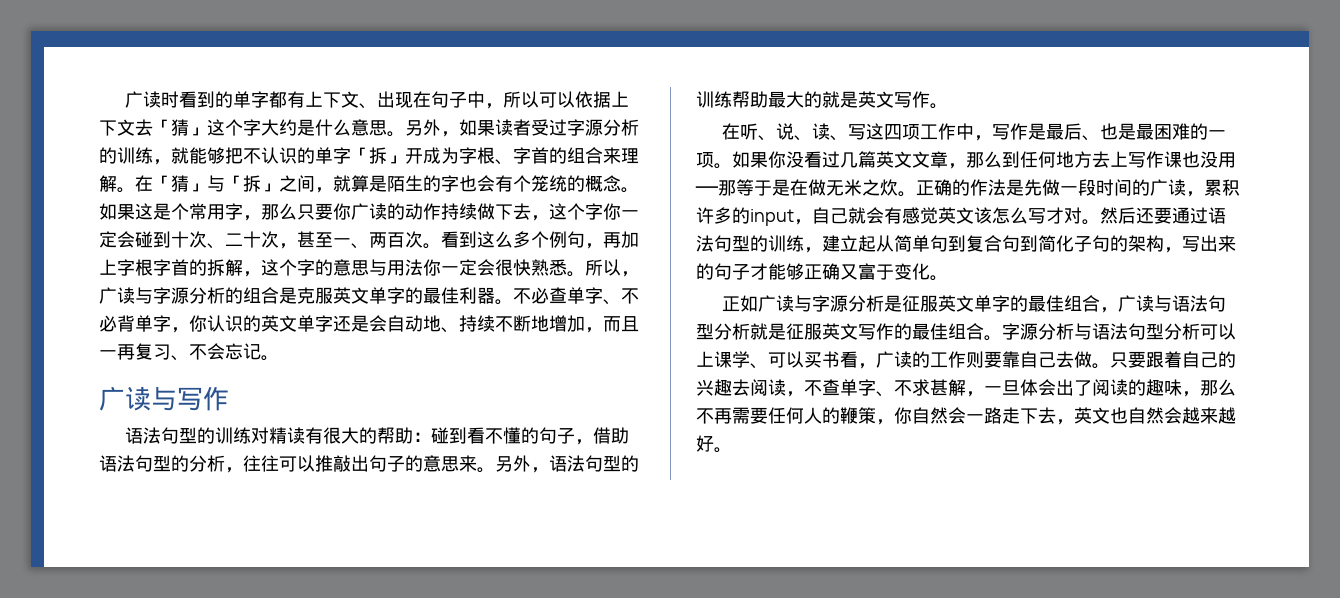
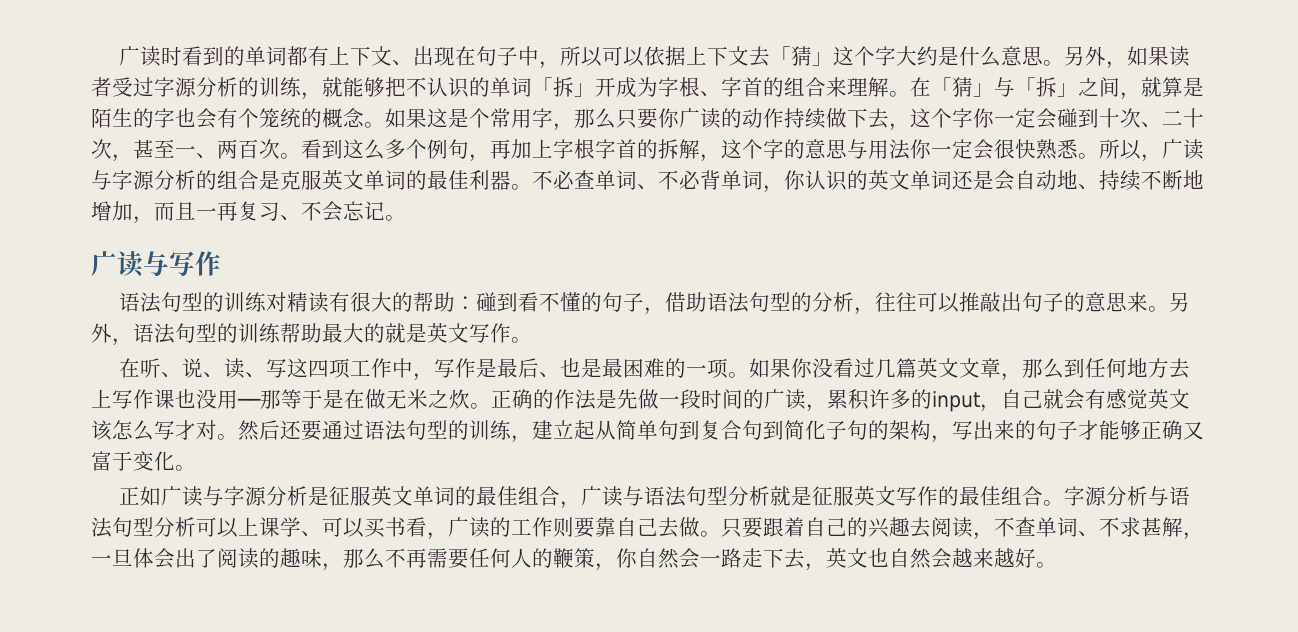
- 广读时看到的单字都有上下文、出现在句子中，所以可以依据上下文去「猜」这个字大约是什么意思。
+ 广读时看到的单词都有上下文、出现在句子中，所以可以依据上下文去「猜」这个字大约是什么意思。
- 另外，如果读者受过字源分析的训练，就能够把不认识的单字「拆」开成为字根、字首的组合来理解。
+ 另外，如果读者受过字源分析的训练，就能够把不认识的单词「拆」开成为字根、字首的组合来理解。
- 所以，广读与字源分析的组合是克服英文单字的最佳利器。
+ 所以，广读与字源分析的组合是克服英文单词的最佳利器。
- 不必查单字、不必背单字，你认识的英文单字还是会自动地、持续不断地增加，而且一再复习、不会忘记。
+ 不必查单词、不必背单词，你认识的英文单词还是会自动地、持续不断地增加，而且一再复习、不会忘记。
- 正如广读与字源分析是征服英文单字的最佳组合，广读与语法句型分析就是征服英文写作的最佳组合。
+ 正如广读与字源分析是征服英文单词的最佳组合，广读与语法句型分析就是征服英文写作的最佳组合。
- 只要跟着自己的兴趣去阅读，不查单字、不求甚解，一旦体会出了阅读的趣味，那么不再需要任何人的鞭策，你自然会一路走下去，英文也自然会越来越好。
+ 只要跟着自己的兴趣去阅读，不查单词、不求甚解，一旦体会出了阅读的趣味，那么不再需要任何人的鞭策，你自然会一路走下去，英文也自然会越来越好。

